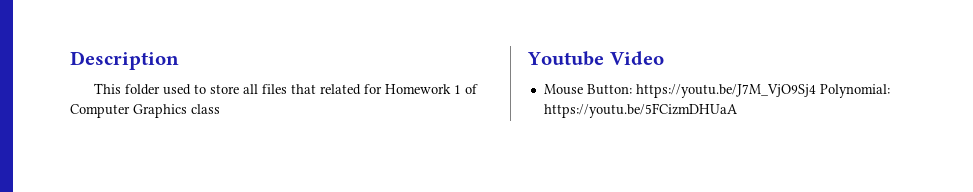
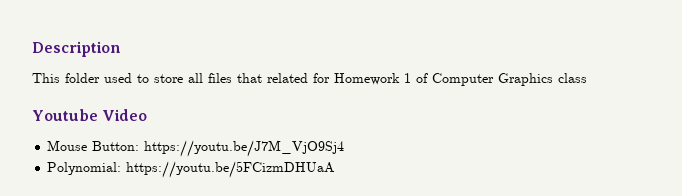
- Mouse Button: https://youtu.be/J7M_VjO9Sj4 Polynomial: https://youtu.be/5FCizmDHUaA
+ Mouse Button: https://youtu.be/J7M_VjO9Sj4
+ Polynomial: https://youtu.be/5FCizmDHUaA

